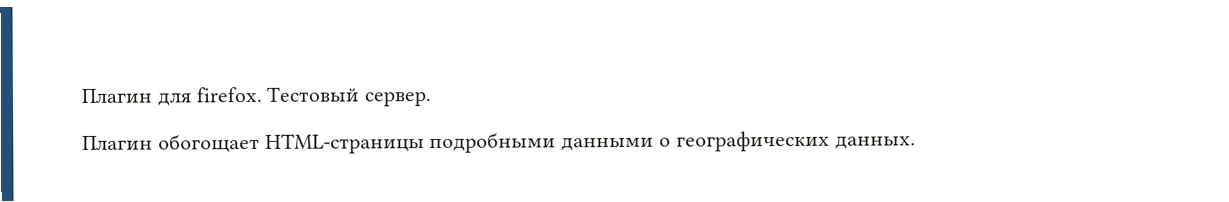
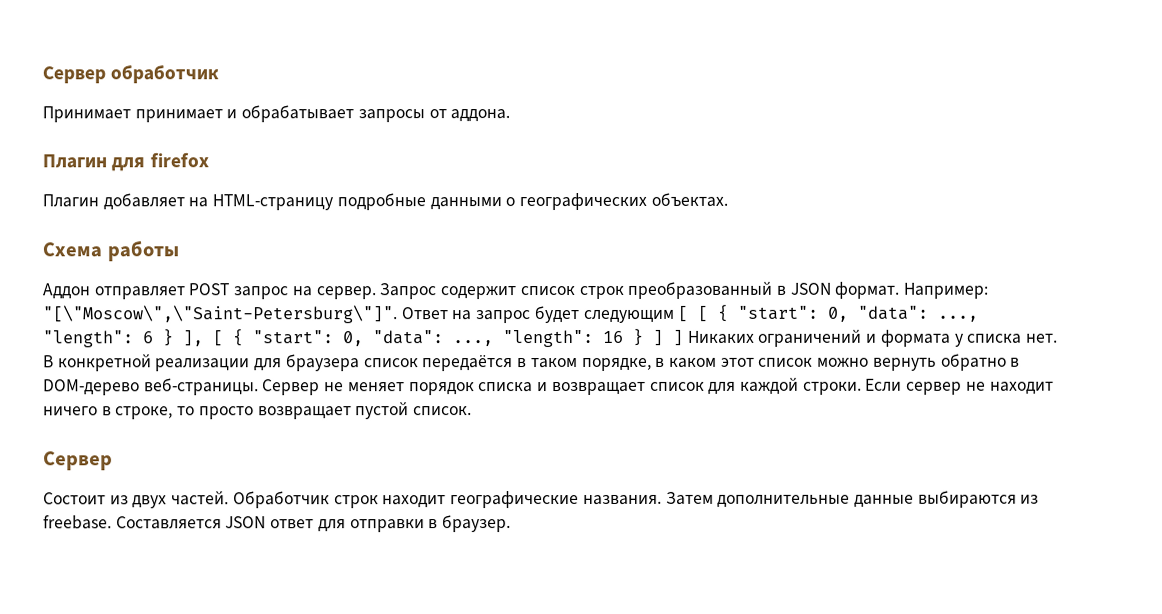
- Плагин для firefox. Тестовый сервер.
- Плагин обогощает HTML-страницы подробными данными о географических данных.
+ Сервер обработчик
+ Принимает принимает и обрабатывает запросы от аддона.
+ Плагин для firefox
+ Плагин добавляет на HTML-страницу подробные данными о географических объектах.
+ Схема работы
+ Аддон отправляет POST запрос на сервер. Запрос содержит список строк преобразованный в JSON формат. Например: "[\"Moscow\",\"Saint-Petersburg\"]". Ответ на запрос будет следующим [ [ { "start": 0, "data": ..., "length": 6 } ], [ { "start": 0, "data": ..., "length": 16 } ] ] Никаких ограничений и формата у списка нет. В конкретной реализации для браузера список передаётся в таком порядке, в каком этот список можно вернуть обратно в DOM-дерево веб-страницы. Сервер не меняет порядок списка и возвращает список для каждой строки. Если сервер не находит ничего в строке, то просто возвращает пустой список.
+ Сервер
+ Состоит из двух частей. Обработчик строк находит географические названия. Затем дополнительные данные выбираются из freebase. Составляется JSON ответ для отправки в браузер.

